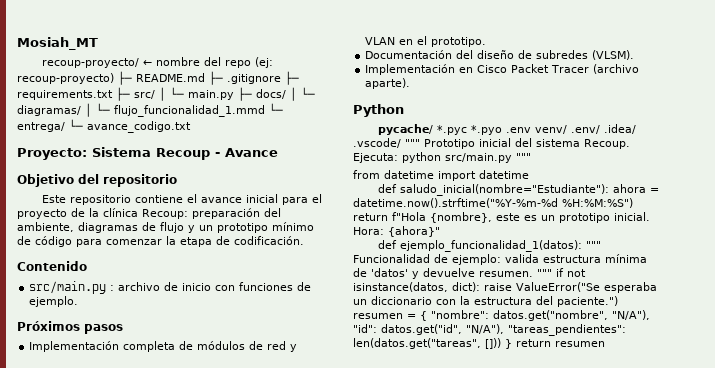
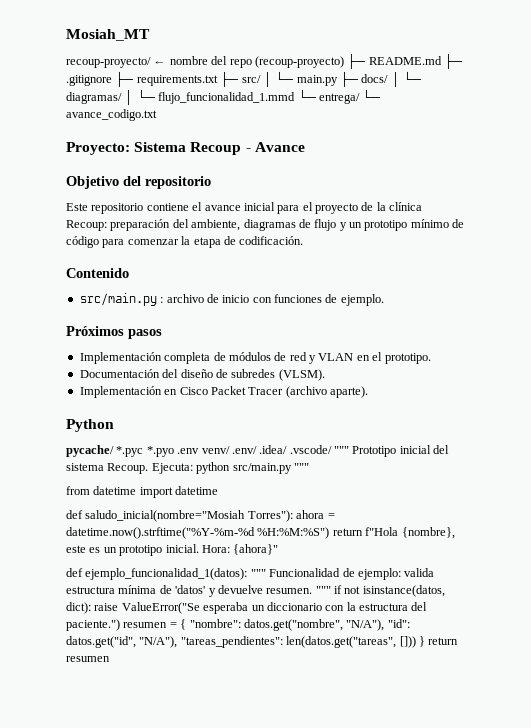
- recoup-proyecto/ ← nombre del repo (ej: recoup-proyecto) ├─ README.md ├─ .gitignore ├─ requirements.txt ├─ src/ │ └─ main.py ├─ docs/ │ └─ diagramas/ │ └─ flujo_funcionalidad_1.mmd └─ entrega/ └─ avance_codigo.txt
+ recoup-proyecto/ ← nombre del repo (recoup-proyecto) ├─ README.md ├─ .gitignore ├─ requirements.txt ├─ src/ │ └─ main.py ├─ docs/ │ └─ diagramas/ │ └─ flujo_funcionalidad_1.mmd └─ entrega/ └─ avance_codigo.txt
- def saludo_inicial(nombre="Estudiante"): ahora = datetime.now().strftime("%Y-%m-%d %H:%M:%S") return f"Hola {nombre}, este es un prototipo inicial.
+ def saludo_inicial(nombre="Mosiah Torres"): ahora = datetime.now().strftime("%Y-%m-%d %H:%M:%S") return f"Hola {nombre}, este es un prototipo inicial.

